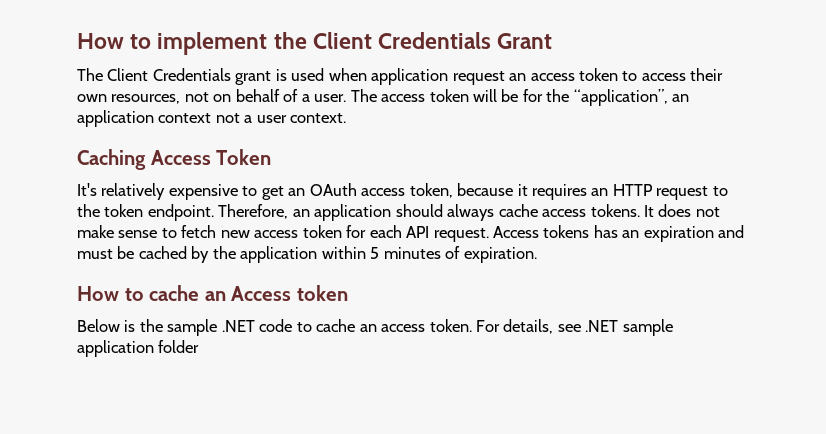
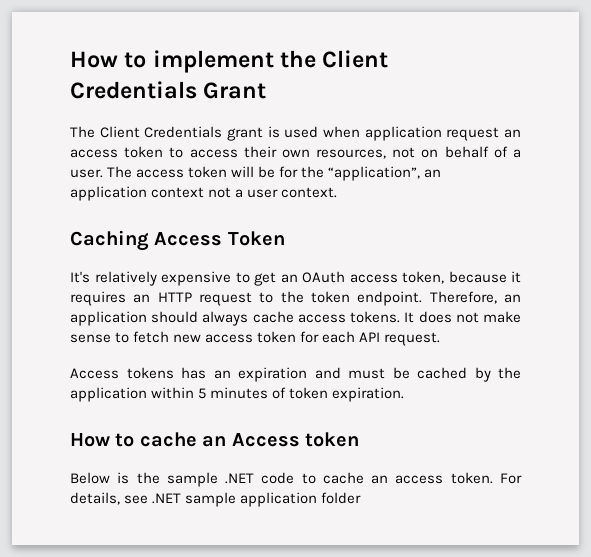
- It does not make sense to fetch new access token for each API request. Access tokens has an expiration and must be cached by the application within 5 minutes of expiration.
+ It does not make sense to fetch new access token for each API request.
+ Access tokens has an expiration and must be cached by the application within 5 minutes of token expiration.

